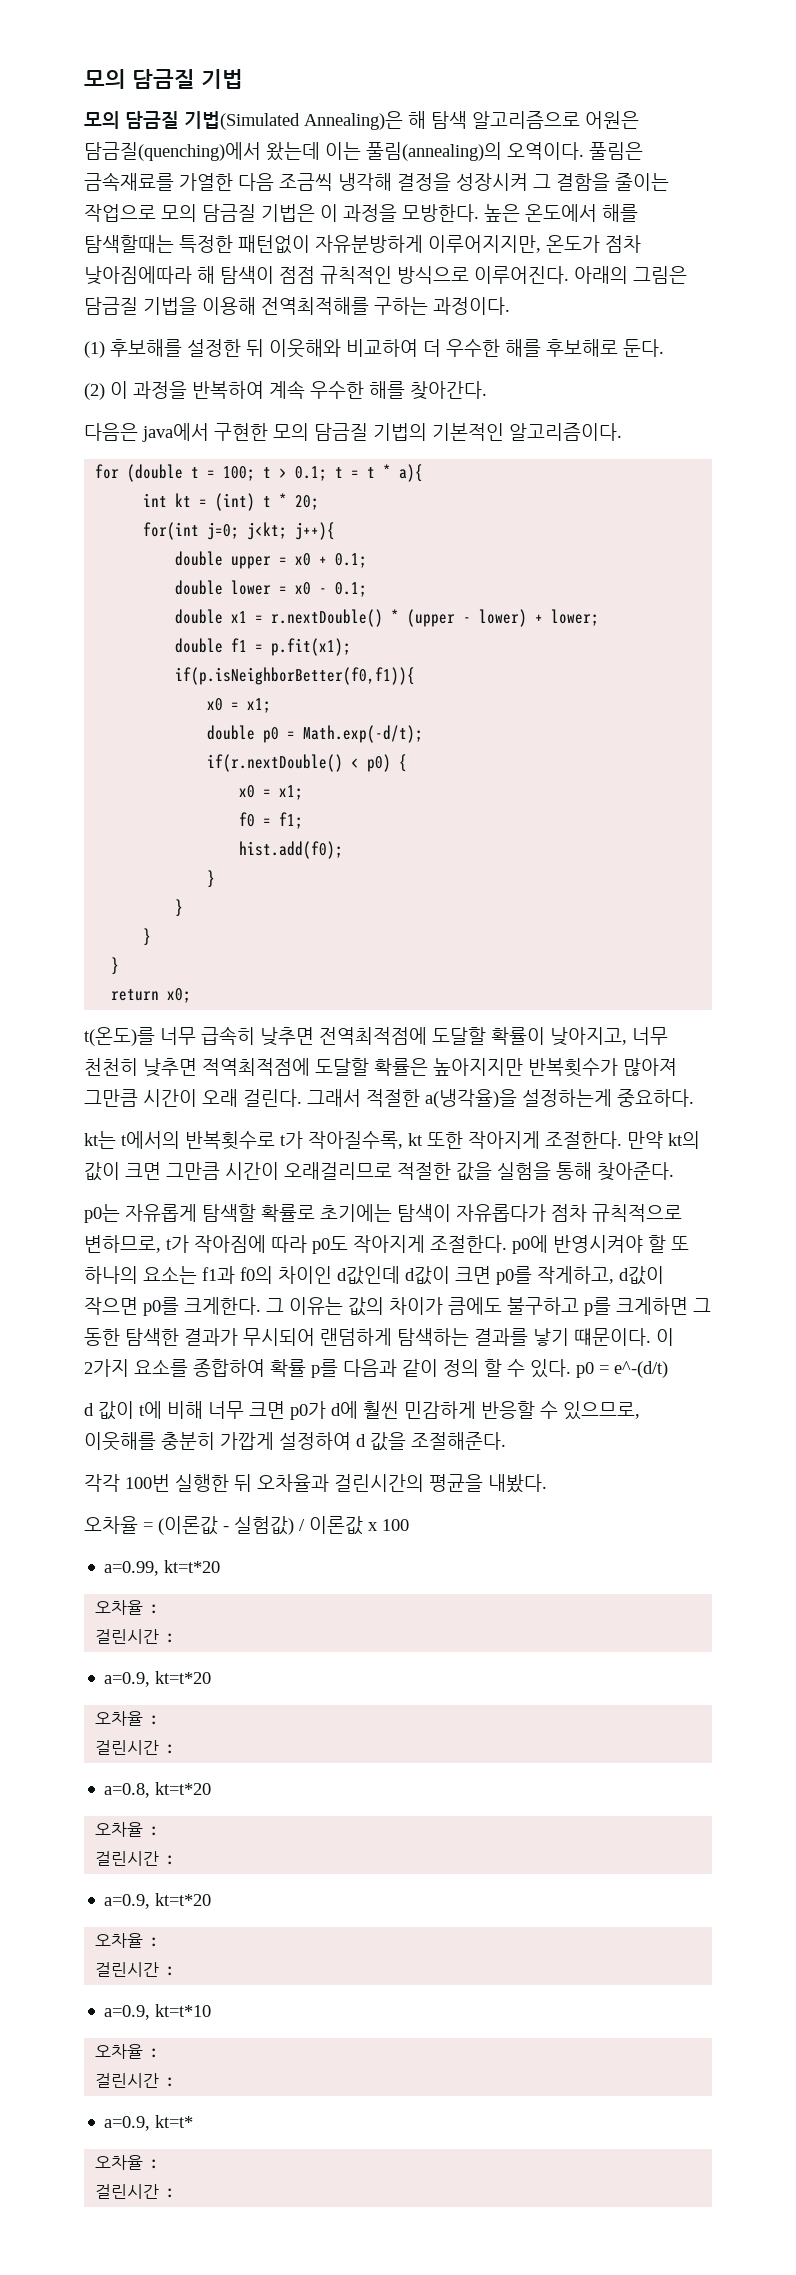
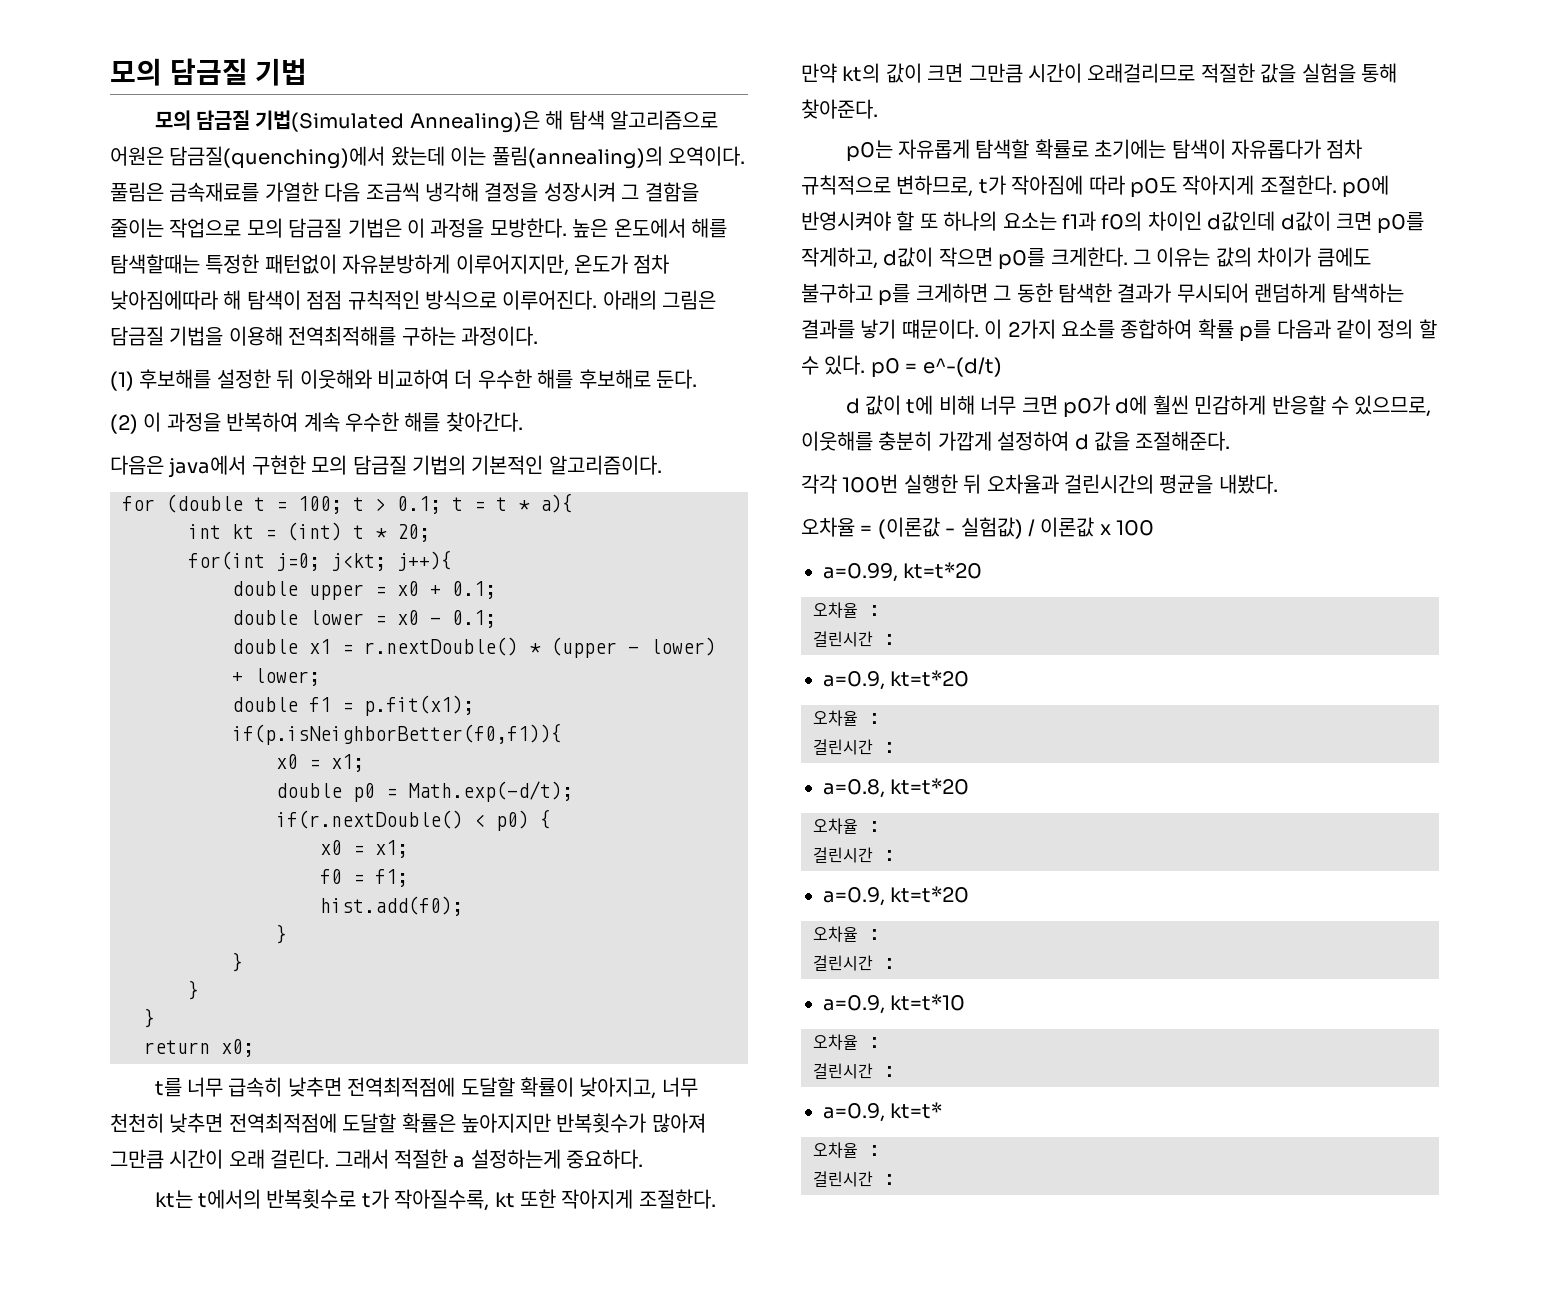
- t(온도)를 너무 급속히 낮추면 전역최적점에 도달할 확률이 낮아지고, 너무 천천히 낮추면 적역최적점에 도달할 확률은 높아지지만 반복횟수가 많아져 그만큼 시간이 오래 걸린다.
+ t를 너무 급속히 낮추면 전역최적점에 도달할 확률이 낮아지고, 너무 천천히 낮추면 전역최적점에 도달할 확률은 높아지지만 반복횟수가 많아져 그만큼 시간이 오래 걸린다.
- 그래서 적절한 a(냉각율)을 설정하는게 중요하다.
+ 그래서 적절한 a 설정하는게 중요하다.

